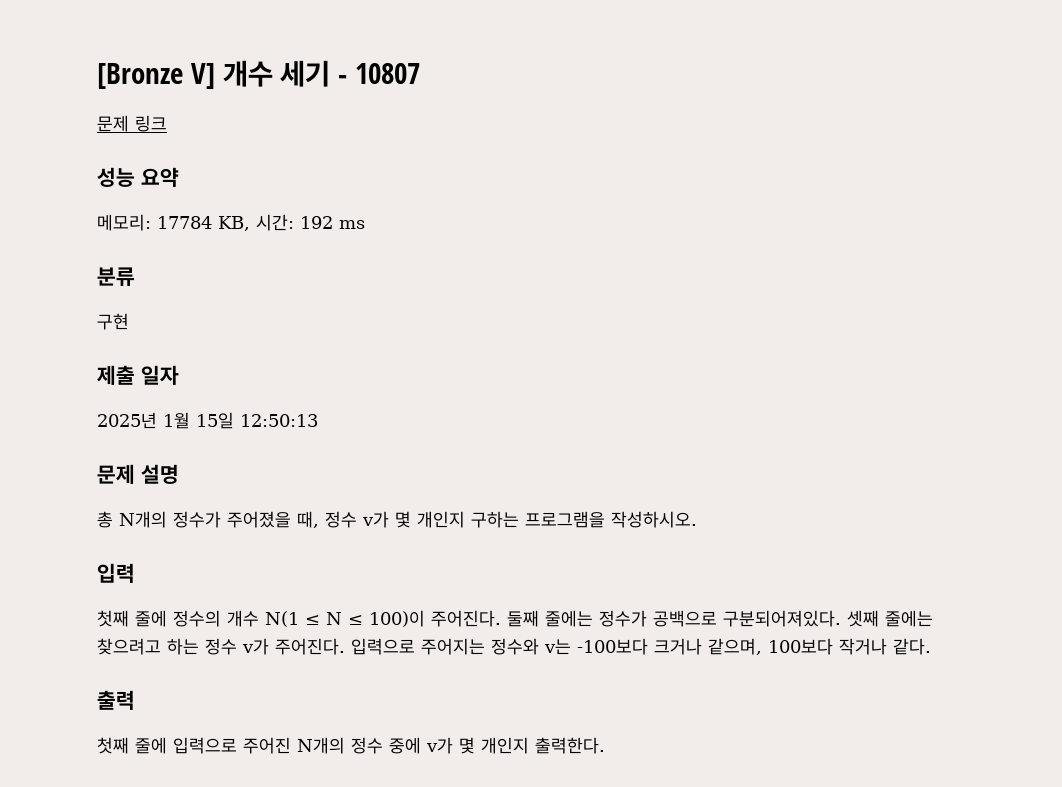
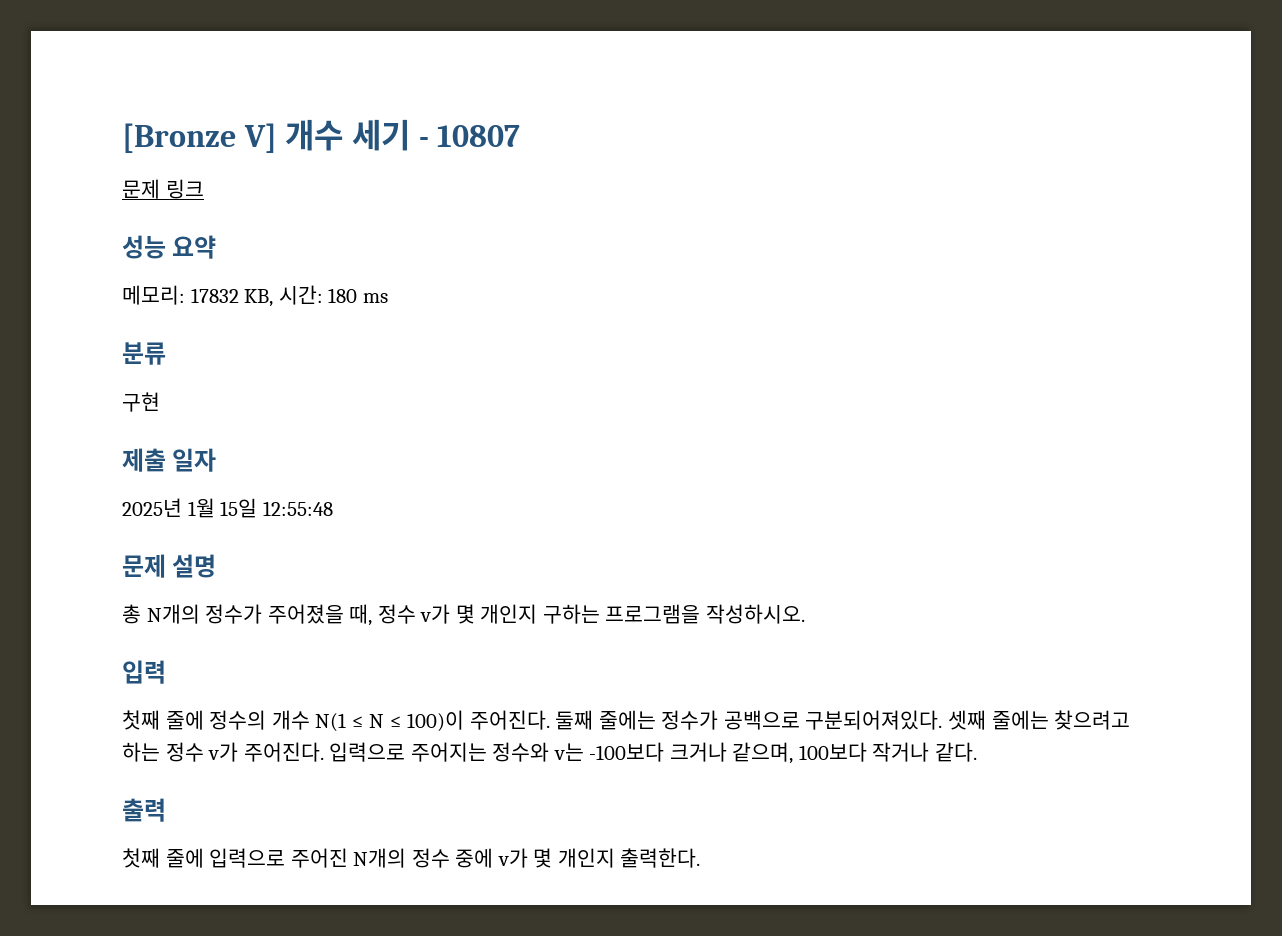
- 메모리: 17784 KB, 시간: 192 ms
+ 메모리: 17832 KB, 시간: 180 ms
- 2025년 1월 15일 12:50:13
+ 2025년 1월 15일 12:55:48

